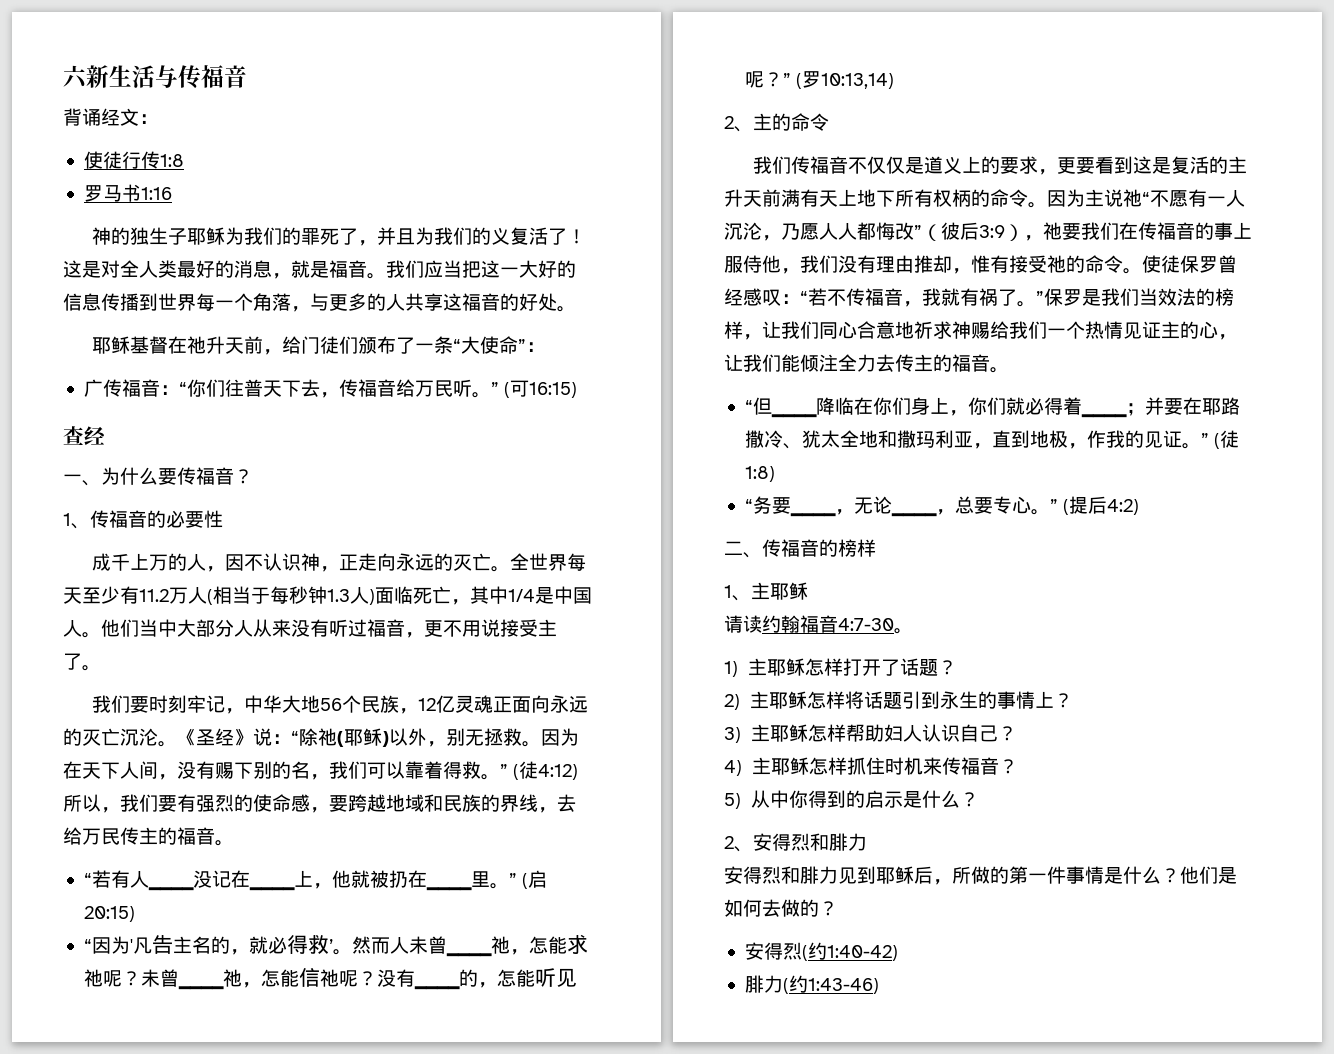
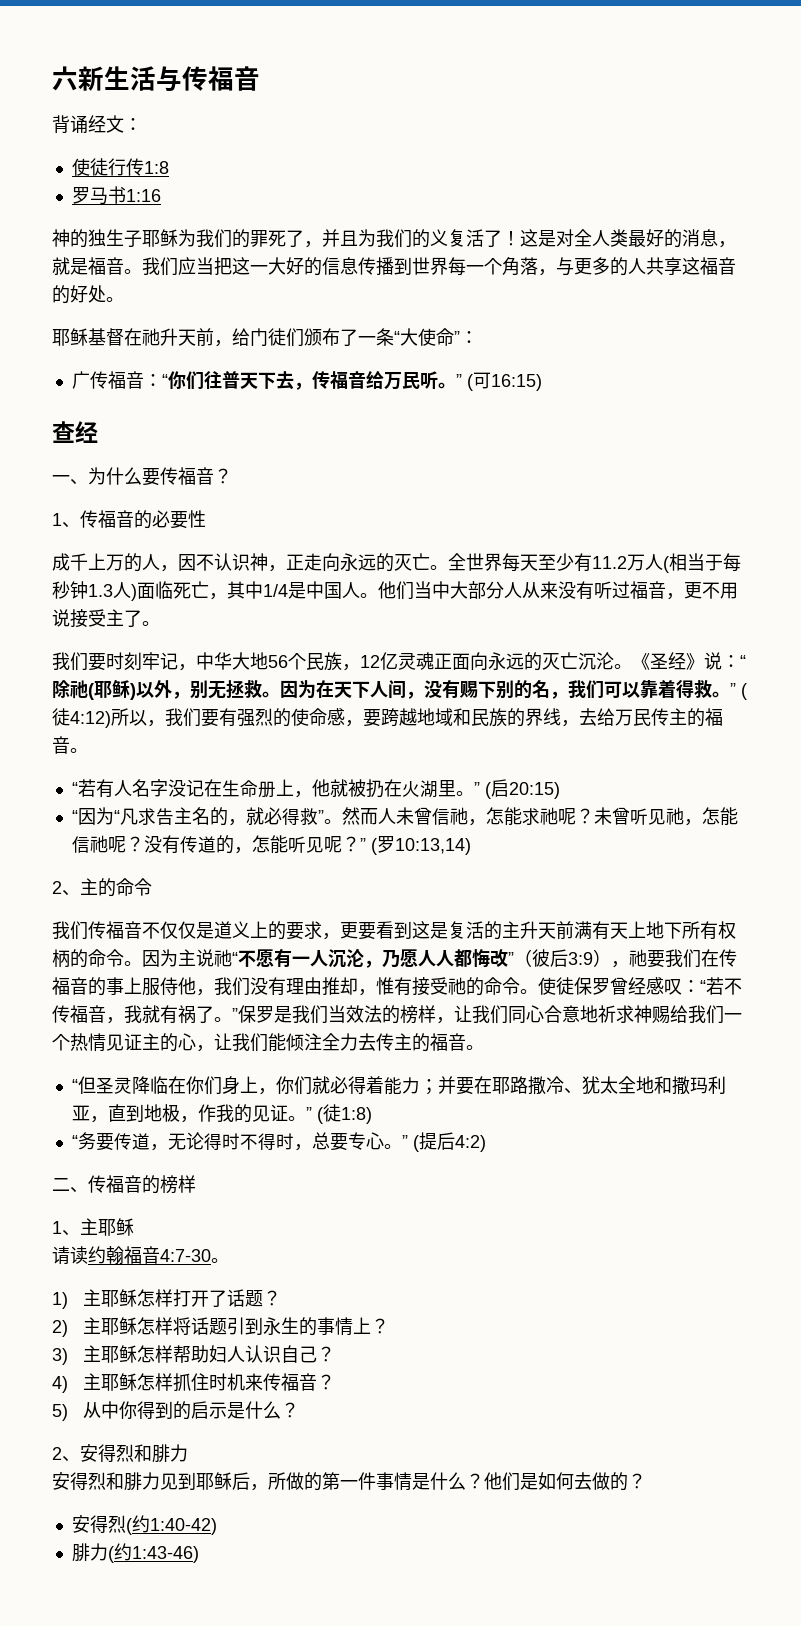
- “若有人▁▁▁▁没记在▁▁▁▁上，他就被扔在▁▁▁▁里。” (启20:15)
+ “若有人名字没记在生命册上，他就被扔在火湖里。” (启20:15)
- “因为'凡告主名的，就必得救’。
+ “因为“凡求告主名的，就必得救”。
- 然而人未曾▁▁▁▁祂，怎能求祂呢？
+ 然而人未曾信祂，怎能求祂呢？
- 未曾▁▁▁▁祂，怎能信祂呢？
+ 未曾听见祂，怎能信祂呢？
- 没有▁▁▁▁的，怎能听见呢？” (罗10:13,14)
+ 没有传道的，怎能听见呢？” (罗10:13,14)
- “但▁▁▁▁降临在你们身上，你们就必得着▁▁▁▁；并要在耶路撒冷、犹太全地和撒玛利亚，直到地极，作我的见证。” (徒1:8)
+ “但圣灵降临在你们身上，你们就必得着能力；并要在耶路撒冷、犹太全地和撒玛利亚，直到地极，作我的见证。” (徒1:8)
- “务要▁▁▁▁，无论▁▁▁▁，总要专心。” (提后4:2)
+ “务要传道，无论得时不得时，总要专心。” (提后4:2)

